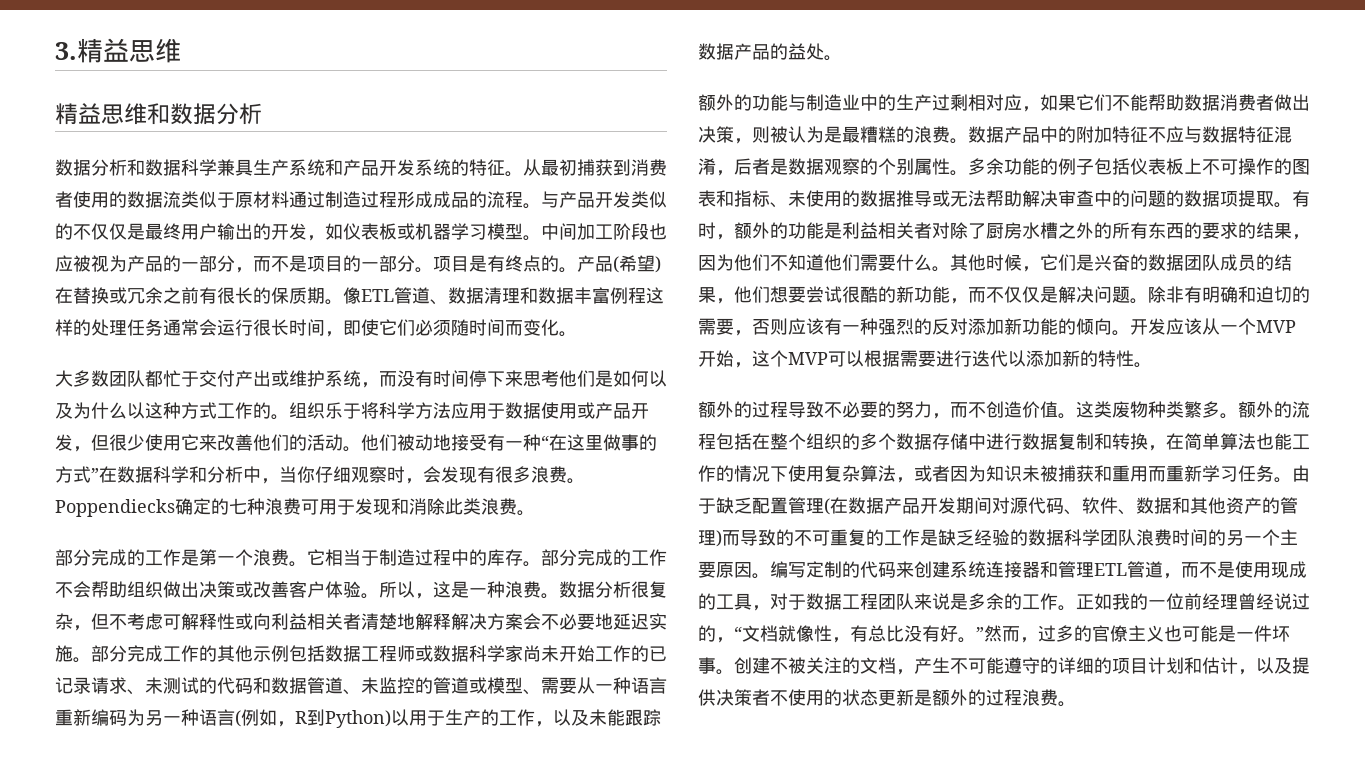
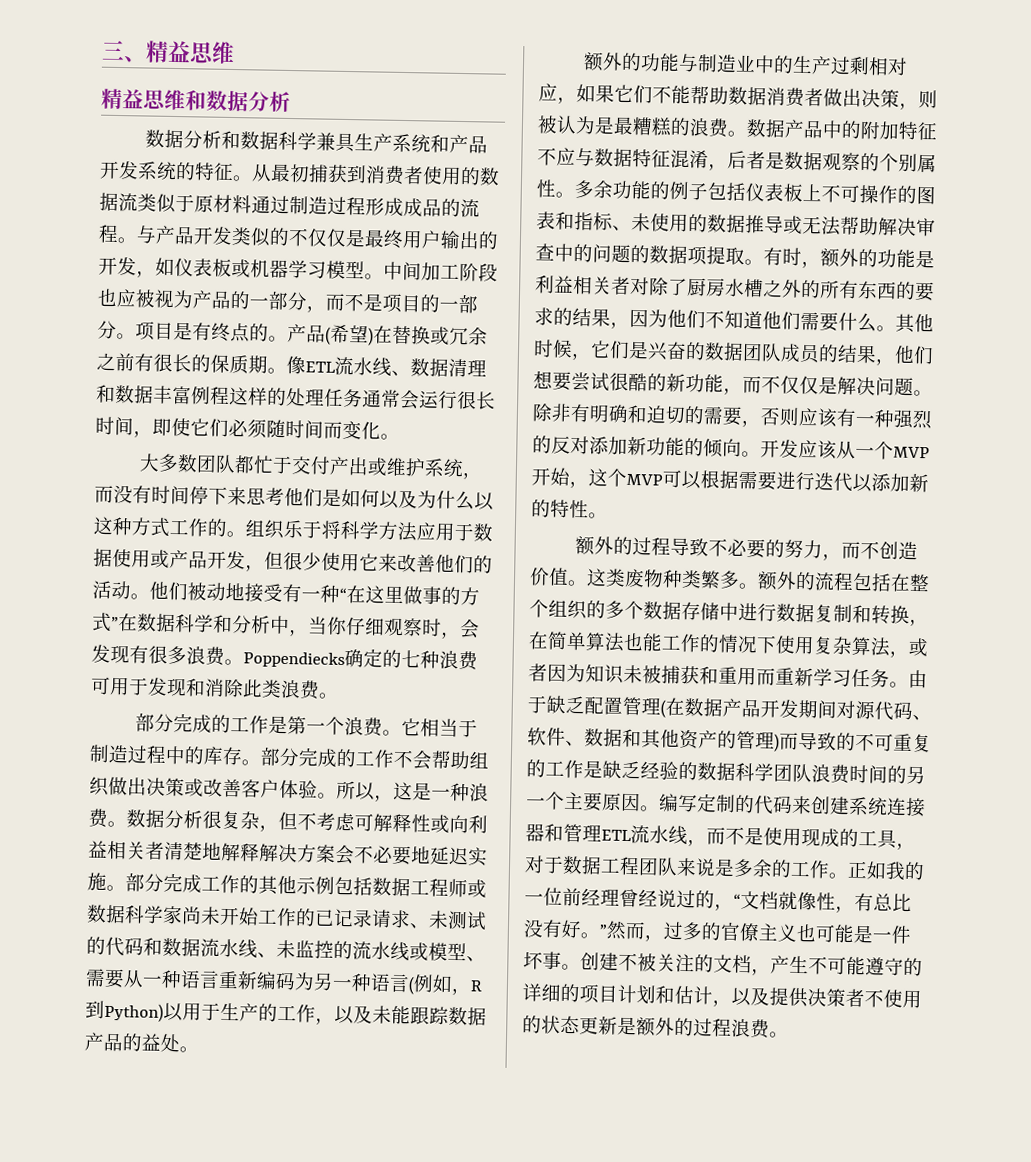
- 3.精益思维
+ 三、精益思维
- 像ETL管道、数据清理和数据丰富例程这样的处理任务通常会运行很长时间，即使它们必须随时间而变化。
+ 像ETL流水线、数据清理和数据丰富例程这样的处理任务通常会运行很长时间，即使它们必须随时间而变化。
- 部分完成工作的其他示例包括数据工程师或数据科学家尚未开始工作的已记录请求、未测试的代码和数据管道、未监控的管道或模型、需要从一种语言重新编码为另一种语言(例如，R到Python)以用于生产的工作，以及未能跟踪数据产品的益处。
+ 部分完成工作的其他示例包括数据工程师或数据科学家尚未开始工作的已记录请求、未测试的代码和数据流水线、未监控的流水线或模型、需要从一种语言重新编码为另一种语言(例如，R到Python)以用于生产的工作，以及未能跟踪数据产品的益处。
- 编写定制的代码来创建系统连接器和管理ETL管道，而不是使用现成的工具，对于数据工程团队来说是多余的工作。
+ 编写定制的代码来创建系统连接器和管理ETL流水线，而不是使用现成的工具，对于数据工程团队来说是多余的工作。

